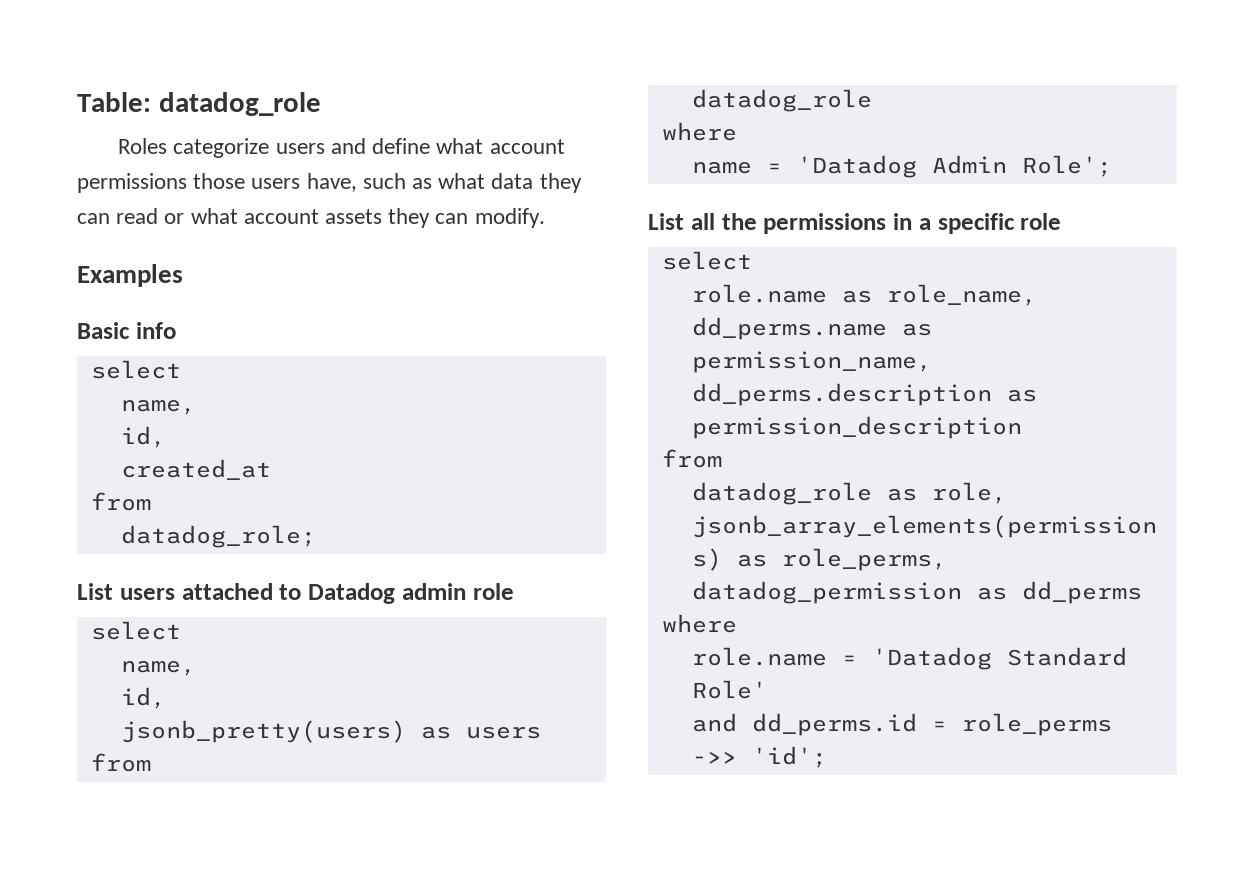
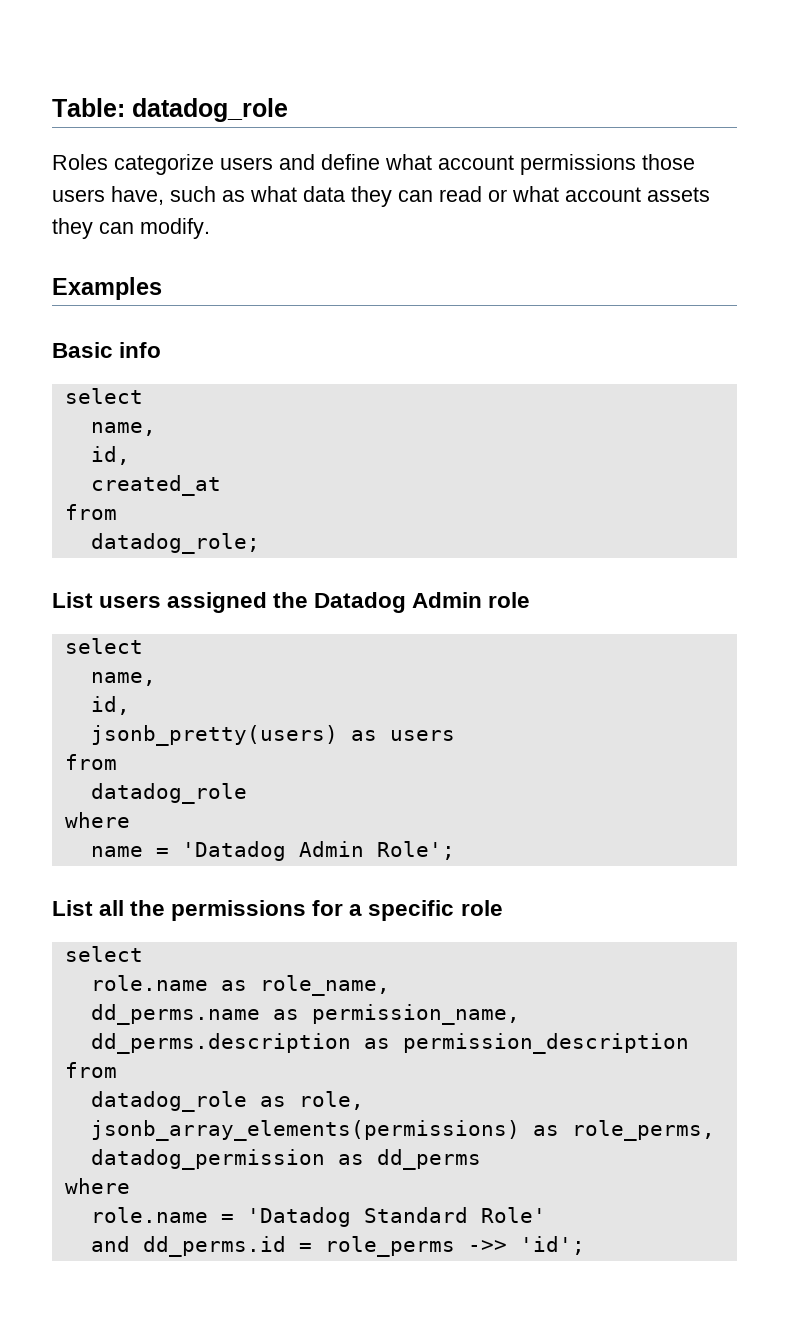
- List users attached to Datadog admin role
+ List users assigned the Datadog Admin role
- List all the permissions in a specific role
+ List all the permissions for a specific role

